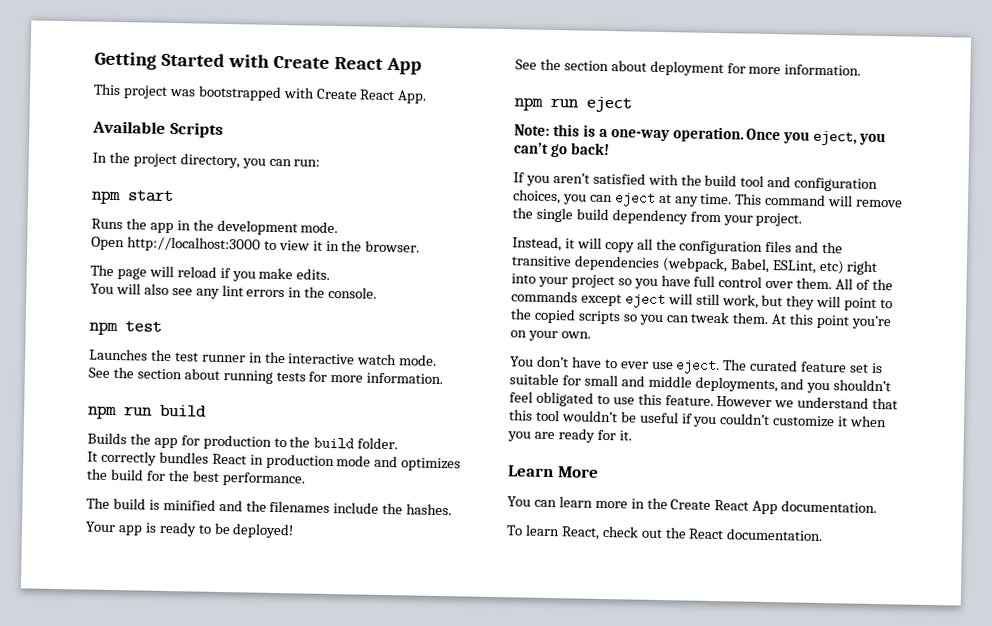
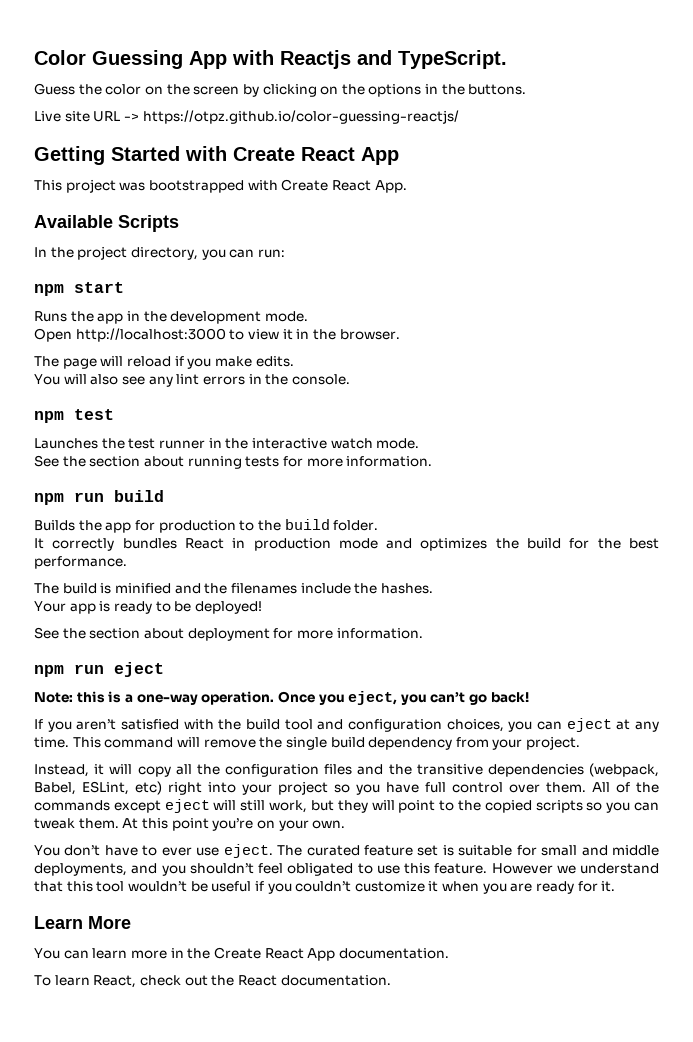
+ Color Guessing App with Reactjs and TypeScript.
+ Guess the color on the screen by clicking on the options in the buttons.
+ Live site URL -> https://otpz.github.io/color-guessing-reactjs/

